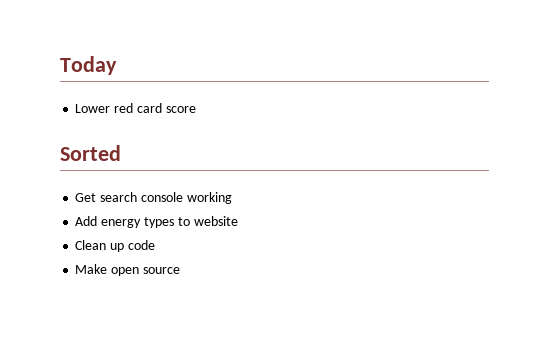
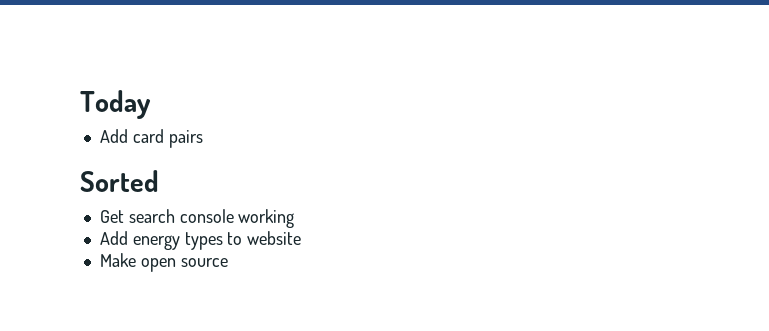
- Lower red card score
+ Add card pairs
- Clean up code

